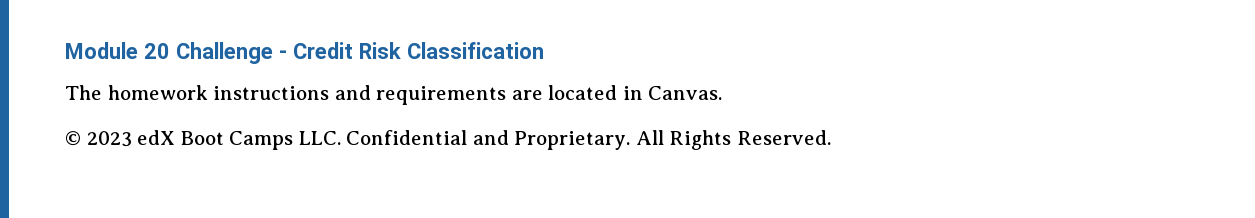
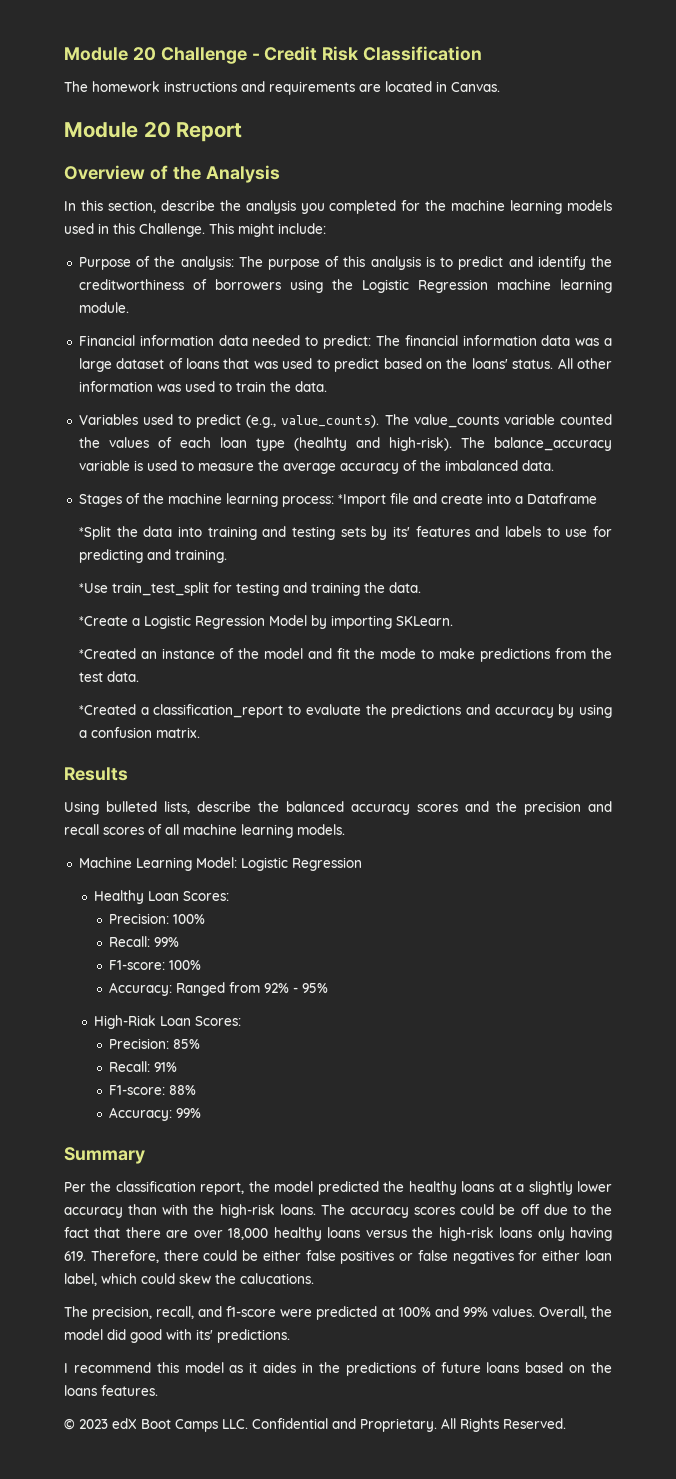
+ Module 20 Report
+ Overview of the Analysis
+ In this section, describe the analysis you completed for the machine learning models used in this Challenge. This might include:
+ Purpose of the analysis: The purpose of this analysis is to predict and identify the creditworthiness of borrowers using the Logistic Regression machine learning module.
+ Financial information data needed to predict: The financial information data was a large dataset of loans that was used to predict based on the loans' status. All other information was used to train the data.
+ Variables used to predict (e.g., value_counts). The value_counts variable counted the values of each loan type (healhty and high-risk). The balance_accuracy variable is used to measure the average accuracy of the imbalanced data.
+ Stages of the machine learning process: *Import file and create into a Dataframe
+ *Split the data into training and testing sets by its' features and labels to use for predicting and training.
+ *Use train_test_split for testing and training the data.
+ *Create a Logistic Regression Model by importing SKLearn.
+ *Created an instance of the model and fit the mode to make predictions from the test data.
+ *Created a classification_report to evaluate the predictions and accuracy by using a confusion matrix.
+ Results
+ Using bulleted lists, describe the balanced accuracy scores and the precision and recall scores of all machine learning models.
+ Machine Learning Model: Logistic Regression
+ Healthy Loan Scores:
+ Precision: 100%
+ Recall: 99%
+ F1-score: 100%
+ Accuracy: Ranged from 92% - 95%
+ High-Riak Loan Scores:
+ Precision: 85%
+ Recall: 91%
+ F1-score: 88%
+ Accuracy: 99%
+ Summary
+ Per the classification report, the model predicted the healthy loans at a slightly lower accuracy than with the high-risk loans. The accuracy scores could be off due to the fact that there are over 18,000 healthy loans versus the high-risk loans only having 619. Therefore, there could be either false positives or false negatives for either loan label, which could skew the calucations.
+ The precision, recall, and f1-score were predicted at 100% and 99% values. Overall, the model did good with its' predictions.
+ I recommend this model as it aides in the predictions of future loans based on the loans features.

